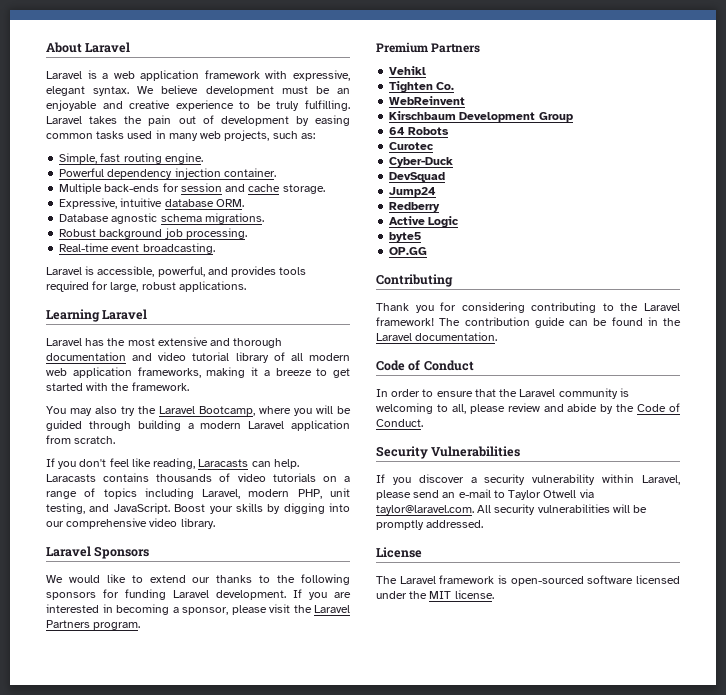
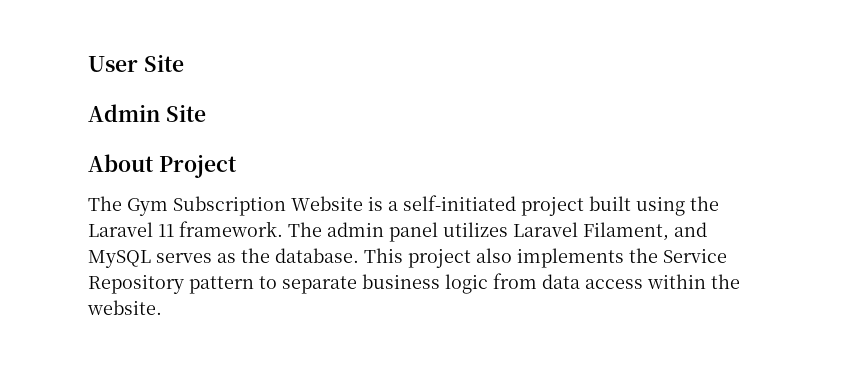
- About Laravel
- Laravel is a web application framework with expressive, elegant syntax. We believe development must be an enjoyable and creative experience to be truly fulfilling. Laravel takes the pain out of development by easing common tasks used in many web projects, such as:
- Simple, fast routing engine.
- Powerful dependency injection container.
- Multiple back-ends for session and cache storage.
- Expressive, intuitive database ORM.
- Database agnostic schema migrations.
- Robust background job processing.
- Real-time event broadcasting.
- Laravel is accessible, powerful, and provides tools required for large, robust applications.
- Learning Laravel
- Laravel has the most extensive and thorough documentation and video tutorial library of all modern web application frameworks, making it a breeze to get started with the framework.
- You may also try the Laravel Bootcamp, where you will be guided through building a modern Laravel application from scratch.
- If you don't feel like reading, Laracasts can help. Laracasts contains thousands of video tutorials on a range of topics including Laravel, modern PHP, unit testing, and JavaScript. Boost your skills by digging into our comprehensive video library.
- Laravel Sponsors
- We would like to extend our thanks to the following sponsors for funding Laravel development. If you are interested in becoming a sponsor, please visit the Laravel Partners program.
- Premium Partners
- Vehikl
- Tighten Co.
- WebReinvent
- Kirschbaum Development Group
- 64 Robots
- Curotec
- Cyber-Duck
- DevSquad
- Jump24
- Redberry
- Active Logic
- byte5
- OP.GG
- Contributing
- Thank you for considering contributing to the Laravel framework! The contribution guide can be found in the Laravel documentation.
- Code of Conduct
- In order to ensure that the Laravel community is welcoming to all, please review and abide by the Code of Conduct.
- Security Vulnerabilities
- If you discover a security vulnerability within Laravel, please send an e-mail to Taylor Otwell via taylor@laravel.com. All security vulnerabilities will be promptly addressed.
- License
- The Laravel framework is open-sourced software licensed under the MIT license.
+ User Site
+ Admin Site
+ About Project
+ The Gym Subscription Website is a self-initiated project built using the Laravel 11 framework. The admin panel utilizes Laravel Filament, and MySQL serves as the database. This project also implements the Service Repository pattern to separate business logic from data access within the website.

